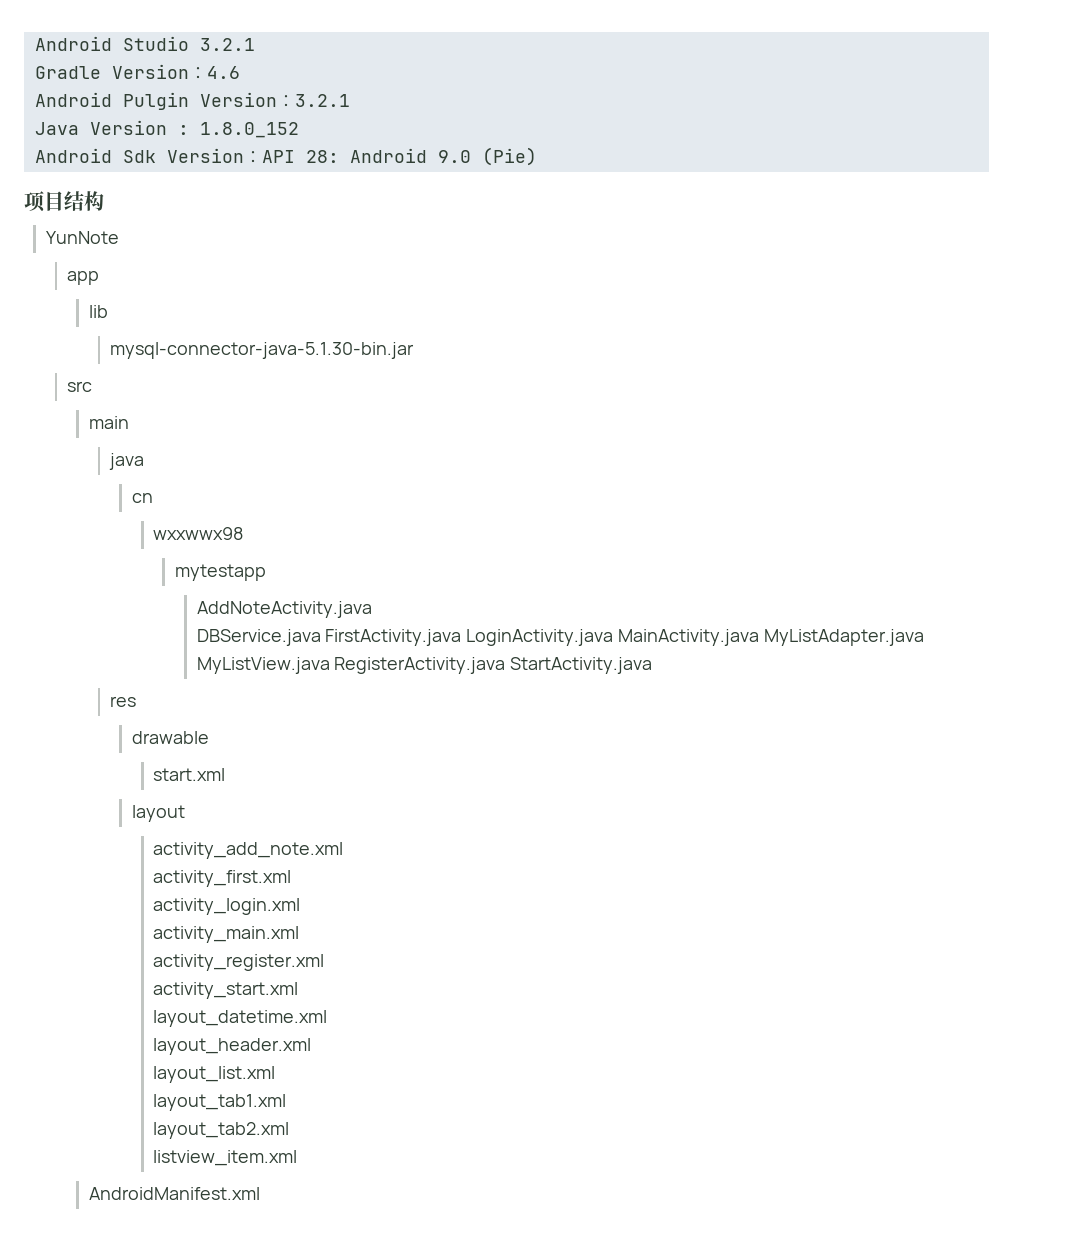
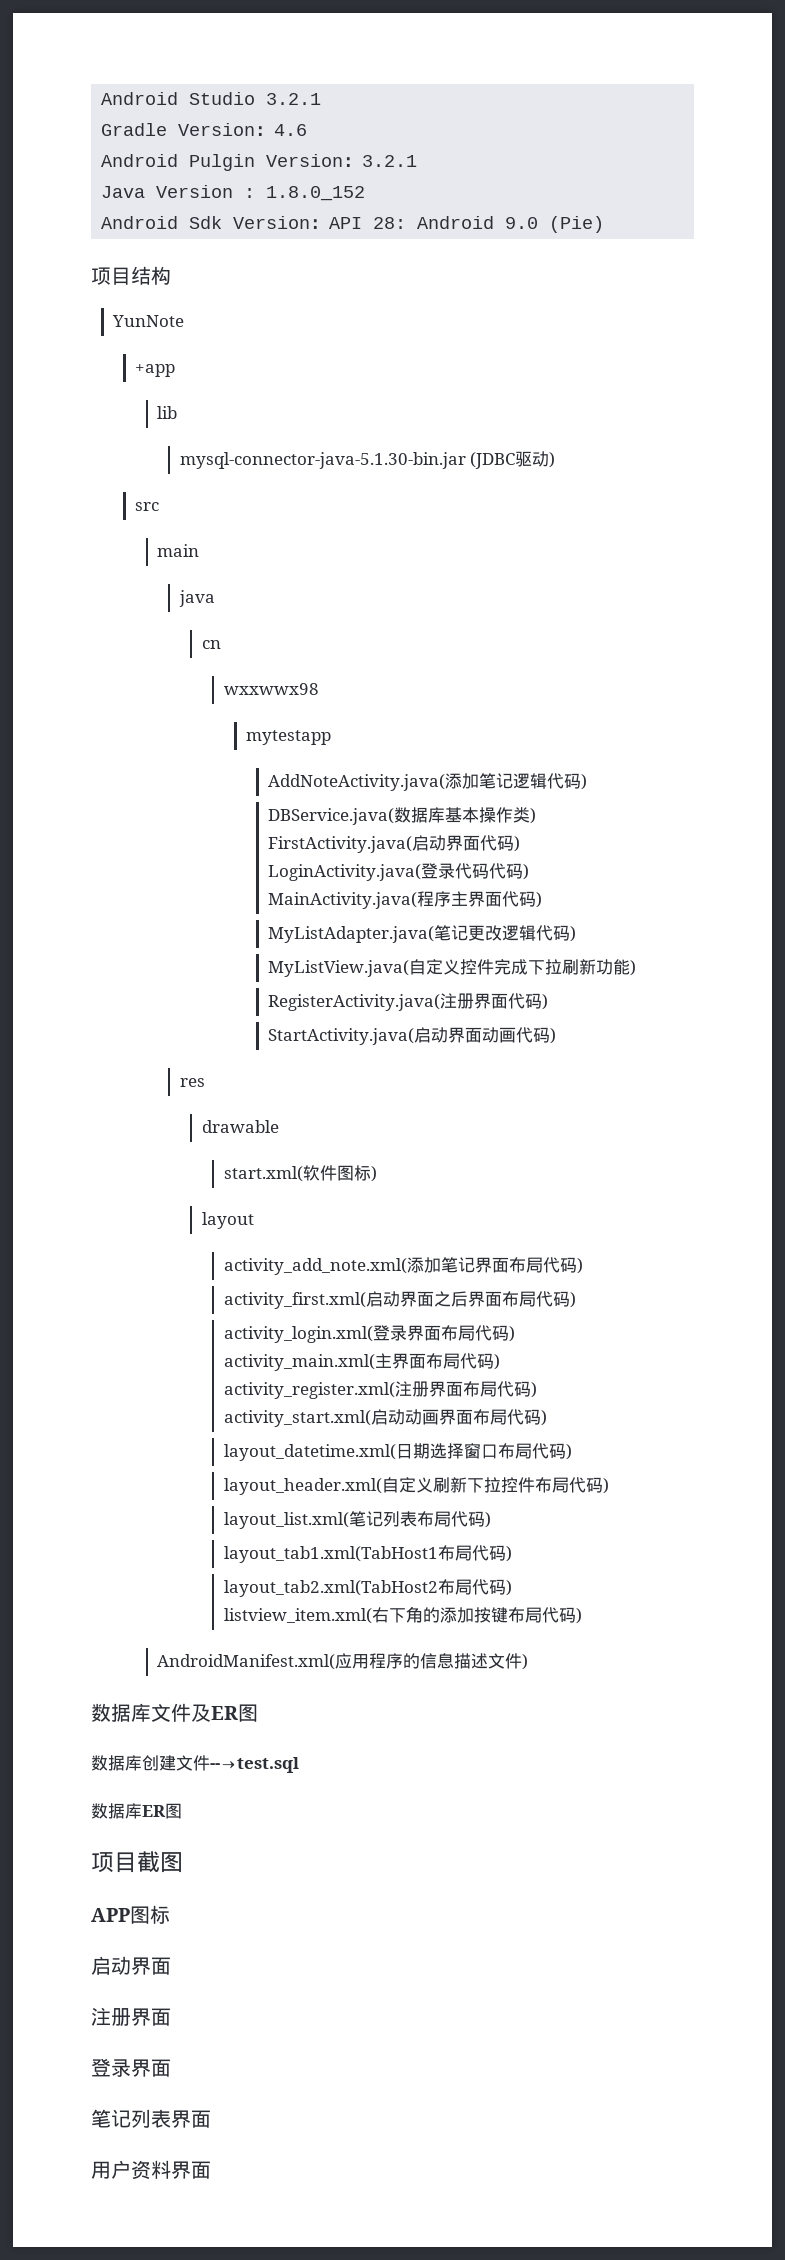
- app
+ +app
- mysql-connector-java-5.1.30-bin.jar
+ mysql-connector-java-5.1.30-bin.jar (JDBC驱动)
- AddNoteActivity.java
- DBService.java FirstActivity.java LoginActivity.java MainActivity.java MyListAdapter.java MyListView.java RegisterActivity.java StartActivity.java
+ AddNoteActivity.java(添加笔记逻辑代码)
+ DBService.java(数据库基本操作类)
+ FirstActivity.java(启动界面代码)
+ LoginActivity.java(登录代码代码)
+ MainActivity.java(程序主界面代码)
+ MyListAdapter.java(笔记更改逻辑代码)
+ MyListView.java(自定义控件完成下拉刷新功能)
+ RegisterActivity.java(注册界面代码)
+ StartActivity.java(启动界面动画代码)
  res
  drawable
- start.xml
+ start.xml(软件图标)
  layout
- activity_add_note.xml
- activity_first.xml
- activity_login.xml
- activity_main.xml
- activity_register.xml
- activity_start.xml
- layout_datetime.xml
- layout_header.xml
- layout_list.xml
- layout_tab1.xml
- layout_tab2.xml
- listview_item.xml
- AndroidManifest.xml
+ activity_add_note.xml(添加笔记界面布局代码)
+ activity_first.xml(启动界面之后界面布局代码)
+ activity_login.xml(登录界面布局代码)
+ activity_main.xml(主界面布局代码)
+ activity_register.xml(注册界面布局代码)
+ activity_start.xml(启动动画界面布局代码)
+ layout_datetime.xml(日期选择窗口布局代码)
+ layout_header.xml(自定义刷新下拉控件布局代码)
+ layout_list.xml(笔记列表布局代码)
+ layout_tab1.xml(TabHost1布局代码)
+ layout_tab2.xml(TabHost2布局代码)
+ listview_item.xml(右下角的添加按键布局代码)
+ AndroidManifest.xml(应用程序的信息描述文件)
+ 数据库文件及ER图
+ 数据库创建文件--→test.sql
+ 数据库ER图
+ 项目截图
+ APP图标
+ 启动界面
+ 注册界面
+ 登录界面
+ 笔记列表界面
+ 用户资料界面

